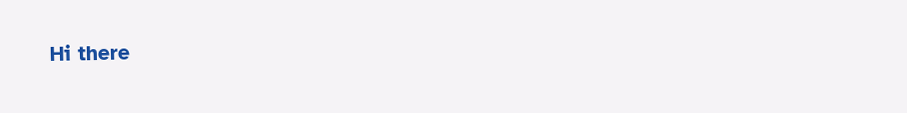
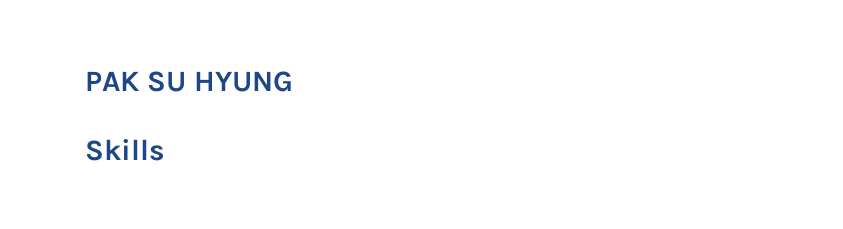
- Hi there
+ PAK SU HYUNG
+ Skills

